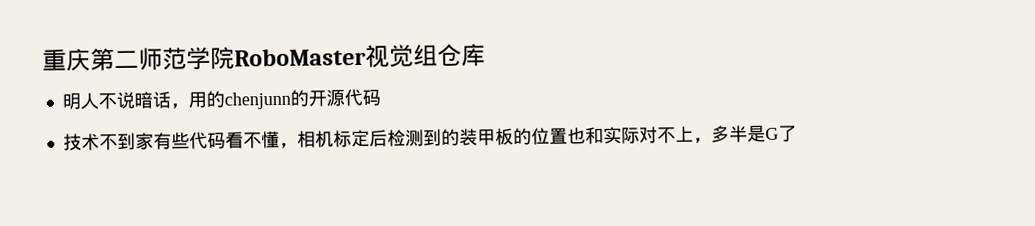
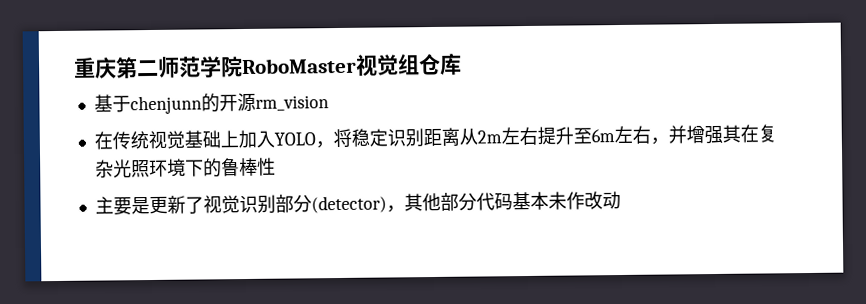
- 明人不说暗话，用的chenjunn的开源代码
- 技术不到家有些代码看不懂，相机标定后检测到的装甲板的位置也和实际对不上，多半是G了
+ 基于chenjunn的开源rm_vision
+ 在传统视觉基础上加入YOLO，将稳定识别距离从2m左右提升至6m左右，并增强其在复杂光照环境下的鲁棒性
+ 主要是更新了视觉识别部分(detector)，其他部分代码基本未作改动

